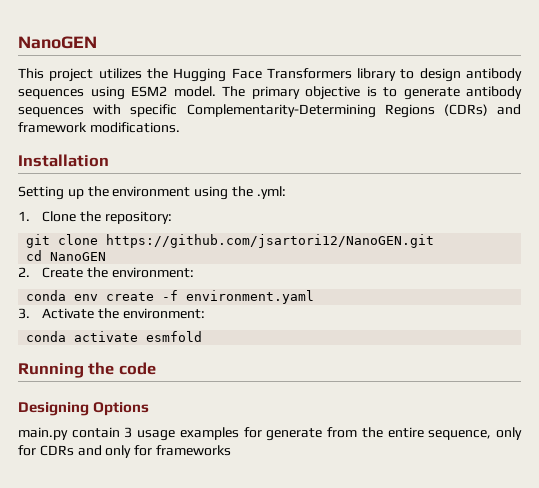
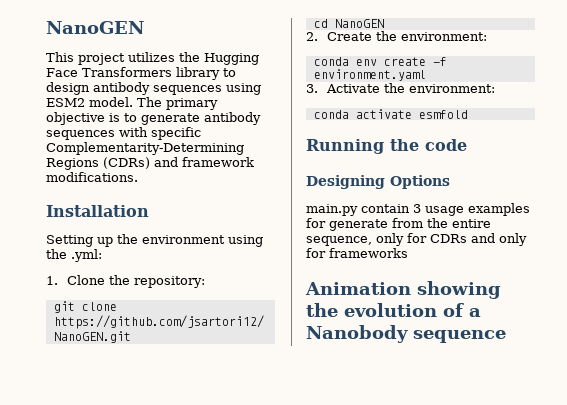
+ Animation showing the evolution of a Nanobody sequence

